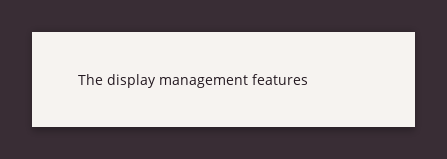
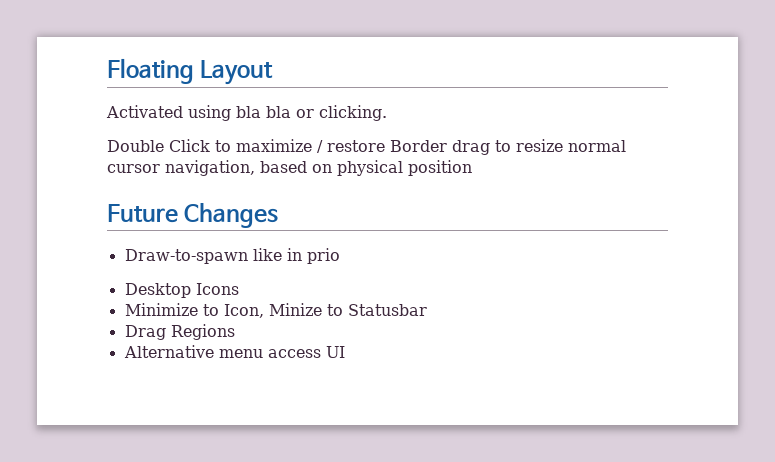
- The display management features
+ Floating Layout
+ Activated using bla bla or clicking.
+ Double Click to maximize / restore Border drag to resize normal cursor navigation, based on physical position
+ Future Changes
+ Draw-to-spawn like in prio
+ Desktop Icons
+ Minimize to Icon, Minize to Statusbar
+ Drag Regions
+ Alternative menu access UI

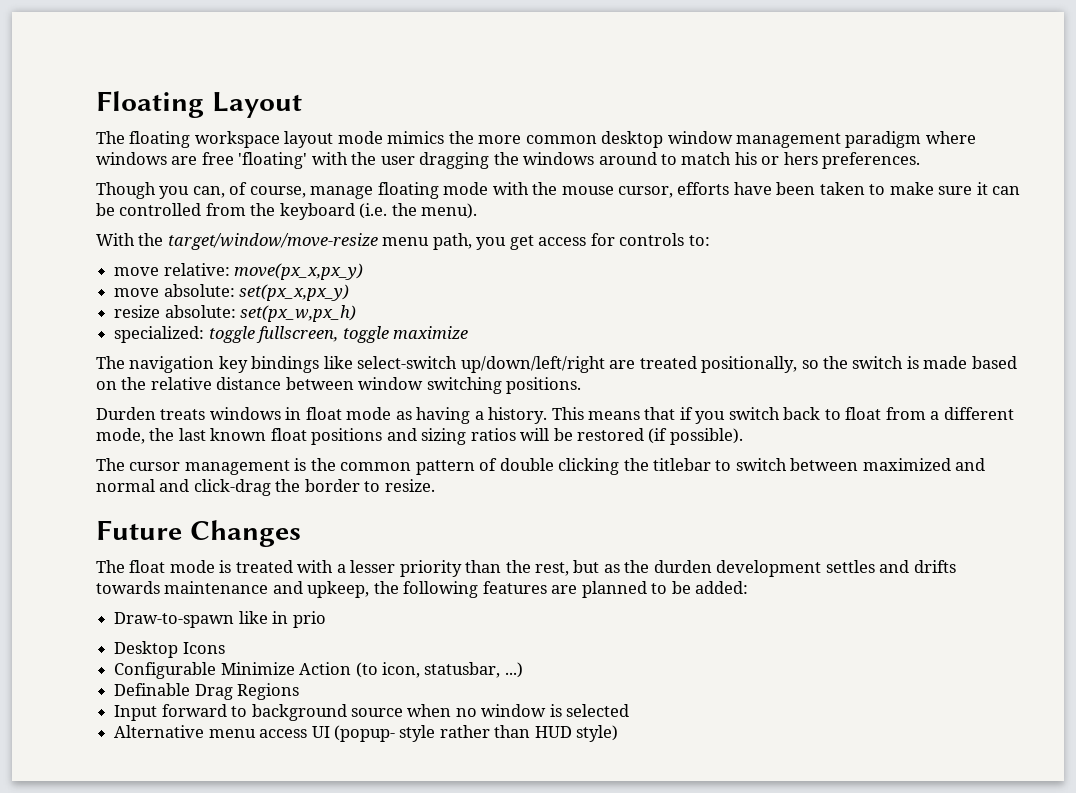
- Activated using bla bla or clicking.
- Double Click to maximize / restore Border drag to resize normal cursor navigation, based on physical position
+ The floating workspace layout mode mimics the more common desktop window management paradigm where windows are free 'floating' with the user dragging the windows around to match his or hers preferences.
+ Though you can, of course, manage floating mode with the mouse cursor, efforts have been taken to make sure it can be controlled from the keyboard (i.e. the menu).
+ With the target/window/move-resize menu path, you get access for controls to:
+ move relative: move(px_x,px_y)
+ move absolute: set(px_x,px_y)
+ resize absolute: set(px_w,px_h)
+ specialized: toggle fullscreen, toggle maximize
+ The navigation key bindings like select-switch up/down/left/right are treated positionally, so the switch is made based on the relative distance between window switching positions.
+ Durden treats windows in float mode as having a history. This means that if you switch back to float from a different mode, the last known float positions and sizing ratios will be restored (if possible).
+ The cursor management is the common pattern of double clicking the titlebar to switch between maximized and normal and click-drag the border to resize.
  Future Changes
+ The float mode is treated with a lesser priority than the rest, but as the durden development settles and drifts towards maintenance and upkeep, the following features are planned to be added:
- Minimize to Icon, Minize to Statusbar
- Drag Regions
- Alternative menu access UI
+ Configurable Minimize Action (to icon, statusbar, ...)
+ Definable Drag Regions
+ Input forward to background source when no window is selected
+ Alternative menu access UI (popup- style rather than HUD style)

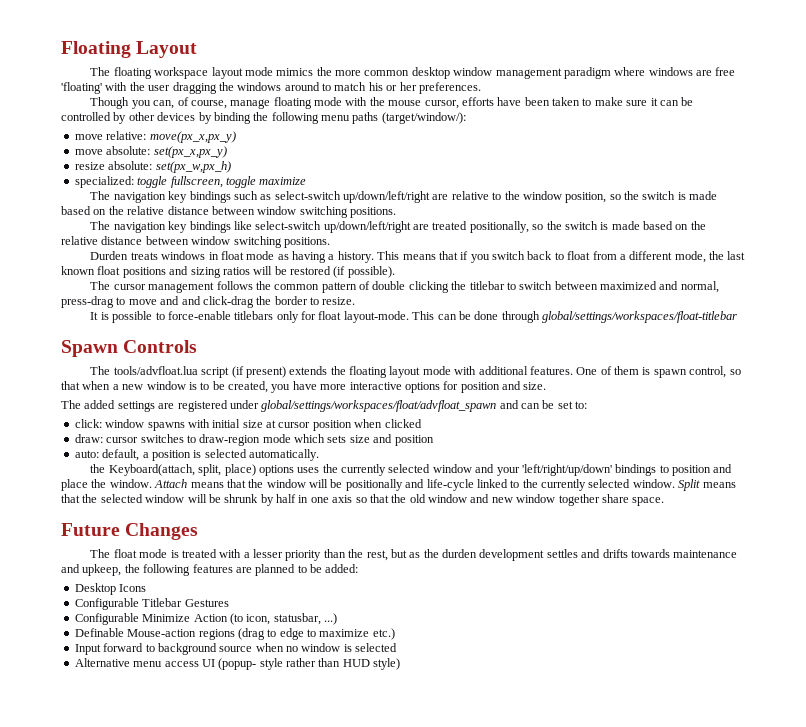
- The floating workspace layout mode mimics the more common desktop window management paradigm where windows are free 'floating' with the user dragging the windows around to match his or hers preferences.
+ The floating workspace layout mode mimics the more common desktop window management paradigm where windows are free 'floating' with the user dragging the windows around to match his or her preferences.
- Though you can, of course, manage floating mode with the mouse cursor, efforts have been taken to make sure it can be controlled from the keyboard (i.e. the menu).
- With the target/window/move-resize menu path, you get access for controls to:
+ Though you can, of course, manage floating mode with the mouse cursor, efforts have been taken to make sure it can be controlled by other devices by binding the following menu paths (target/window/):
+ The navigation key bindings such as select-switch up/down/left/right are relative to the window position, so the switch is made based on the relative distance between window switching positions.
- The cursor management is the common pattern of double clicking the titlebar to switch between maximized and normal and click-drag the border to resize.
+ The cursor management follows the common pattern of double clicking the titlebar to switch between maximized and normal, press-drag to move and and click-drag the border to resize.
+ It is possible to force-enable titlebars only for float layout-mode. This can be done through global/settings/workspaces/float-titlebar
+ Spawn Controls
+ The tools/advfloat.lua script (if present) extends the floating layout mode with additional features. One of them is spawn control, so that when a new window is to be created, you have more interactive options for position and size.
+ The added settings are registered under global/settings/workspaces/float/advfloat_spawn and can be set to:
+ click: window spawns with initial size at cursor position when clicked
+ draw: cursor switches to draw-region mode which sets size and position
+ auto: default, a position is selected automatically.
+ the Keyboard(attach, split, place) options uses the currently selected window and your 'left/right/up/down' bindings to position and place the window. Attach means that the window will be positionally and life-cycle linked to the currently selected window. Split means that the selected window will be shrunk by half in one axis so that the old window and new window together share space.
- Draw-to-spawn like in prio
+ Configurable Titlebar Gestures
- Definable Drag Regions
+ Definable Mouse-action regions (drag to edge to maximize etc.)

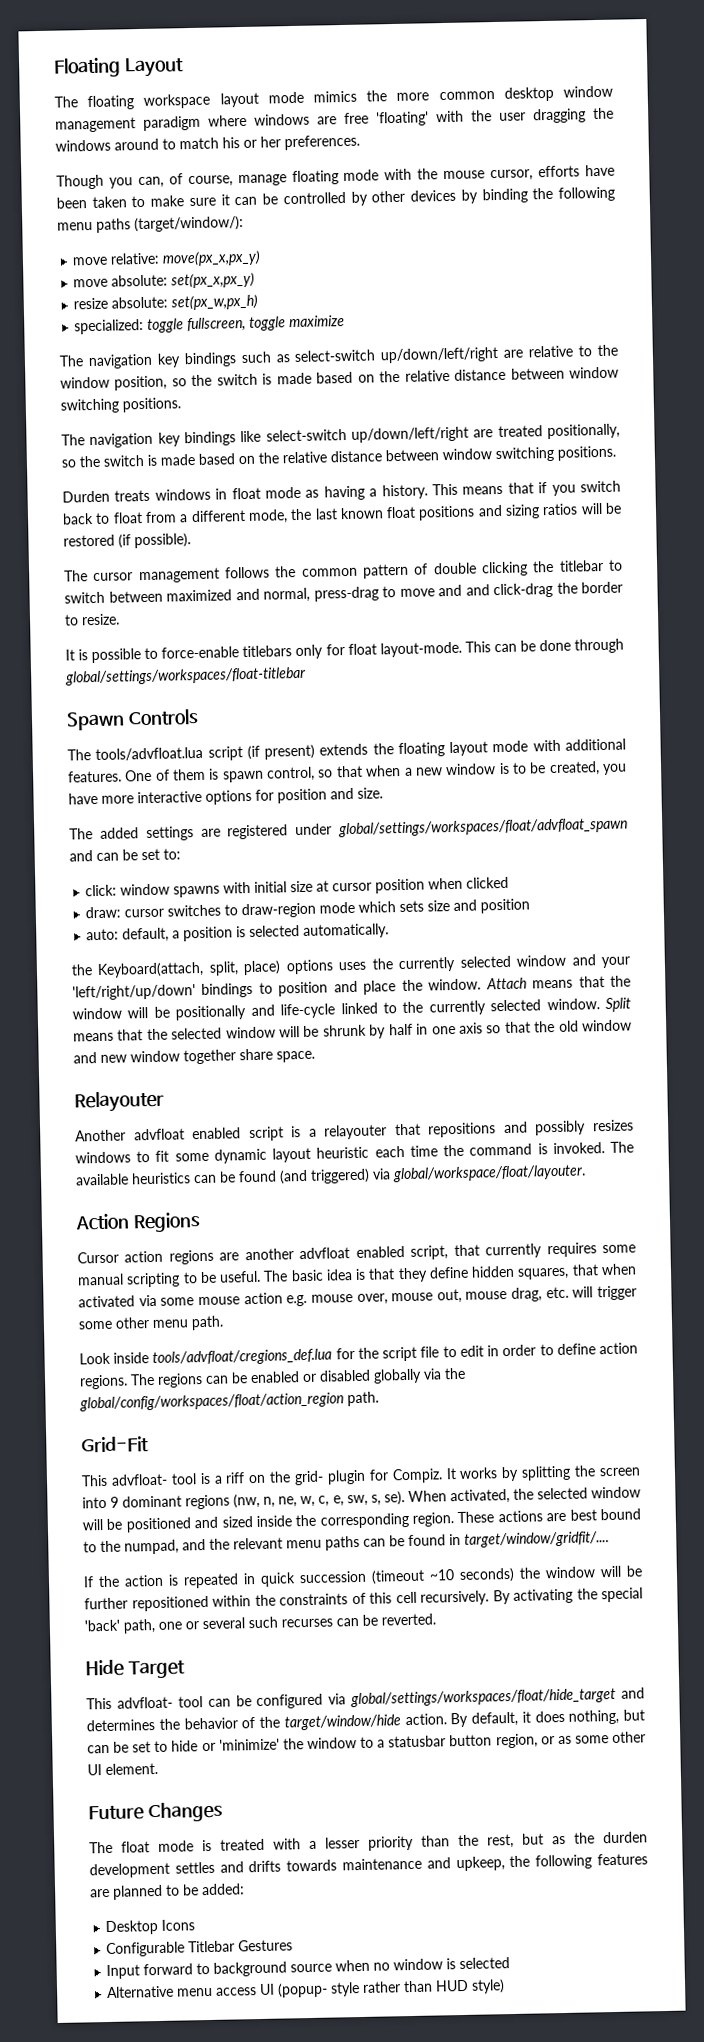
+ Relayouter
+ Another advfloat enabled script is a relayouter that repositions and possibly resizes windows to fit some dynamic layout heuristic each time the command is invoked. The available heuristics can be found (and triggered) via global/workspace/float/layouter.
+ Action Regions
+ Cursor action regions are another advfloat enabled script, that currently requires some manual scripting to be useful. The basic idea is that they define hidden squares, that when activated via some mouse action e.g. mouse over, mouse out, mouse drag, etc. will trigger some other menu path.
+ Look inside tools/advfloat/cregions_def.lua for the script file to edit in order to define action regions. The regions can be enabled or disabled globally via the global/config/workspaces/float/action_region path.
+ Grid-Fit
+ This advfloat- tool is a riff on the grid- plugin for Compiz. It works by splitting the screen into 9 dominant regions (nw, n, ne, w, c, e, sw, s, se). When activated, the selected window will be positioned and sized inside the corresponding region. These actions are best bound to the numpad, and the relevant menu paths can be found in target/window/gridfit/....
+ If the action is repeated in quick succession (timeout ~10 seconds) the window will be further repositioned within the constraints of this cell recursively. By activating the special 'back' path, one or several such recurses can be reverted.
+ Hide Target
+ This advfloat- tool can be configured via global/settings/workspaces/float/hide_target and determines the behavior of the target/window/hide action. By default, it does nothing, but can be set to hide or 'minimize' the window to a statusbar button region, or as some other UI element.
- Configurable Minimize Action (to icon, statusbar, ...)
- Definable Mouse-action regions (drag to edge to maximize etc.)

